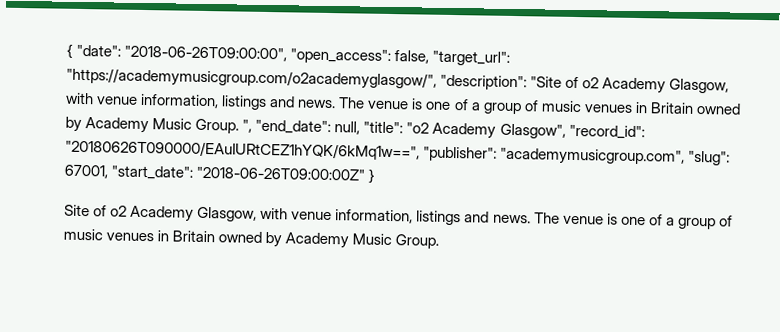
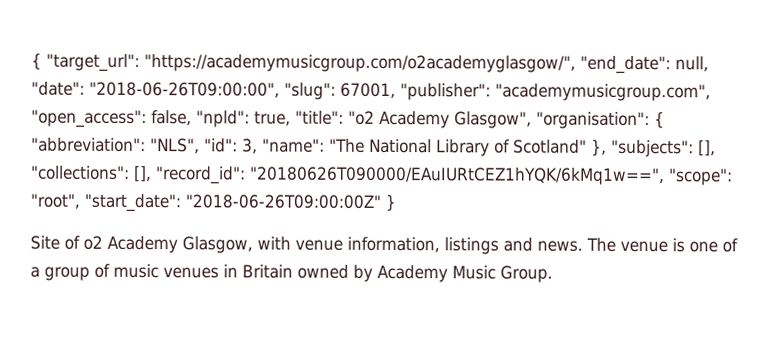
- { "date": "2018-06-26T09:00:00", "open_access": false, "target_url": "https://academymusicgroup.com/o2academyglasgow/", "description": "Site of o2 Academy Glasgow, with venue information, listings and news. The venue is one of a group of music venues in Britain owned by Academy Music Group. ", "end_date": null, "title": "o2 Academy Glasgow", "record_id": "20180626T090000/EAuIURtCEZ1hYQK/6kMq1w==", "publisher": "academymusicgroup.com", "slug": 67001, "start_date": "2018-06-26T09:00:00Z" }
+ { "target_url": "https://academymusicgroup.com/o2academyglasgow/", "end_date": null, "date": "2018-06-26T09:00:00", "slug": 67001, "publisher": "academymusicgroup.com", "open_access": false, "npld": true, "title": "o2 Academy Glasgow", "organisation": { "abbreviation": "NLS", "id": 3, "name": "The National Library of Scotland" }, "subjects": [], "collections": [], "record_id": "20180626T090000/EAuIURtCEZ1hYQK/6kMq1w==", "scope": "root", "start_date": "2018-06-26T09:00:00Z" }

